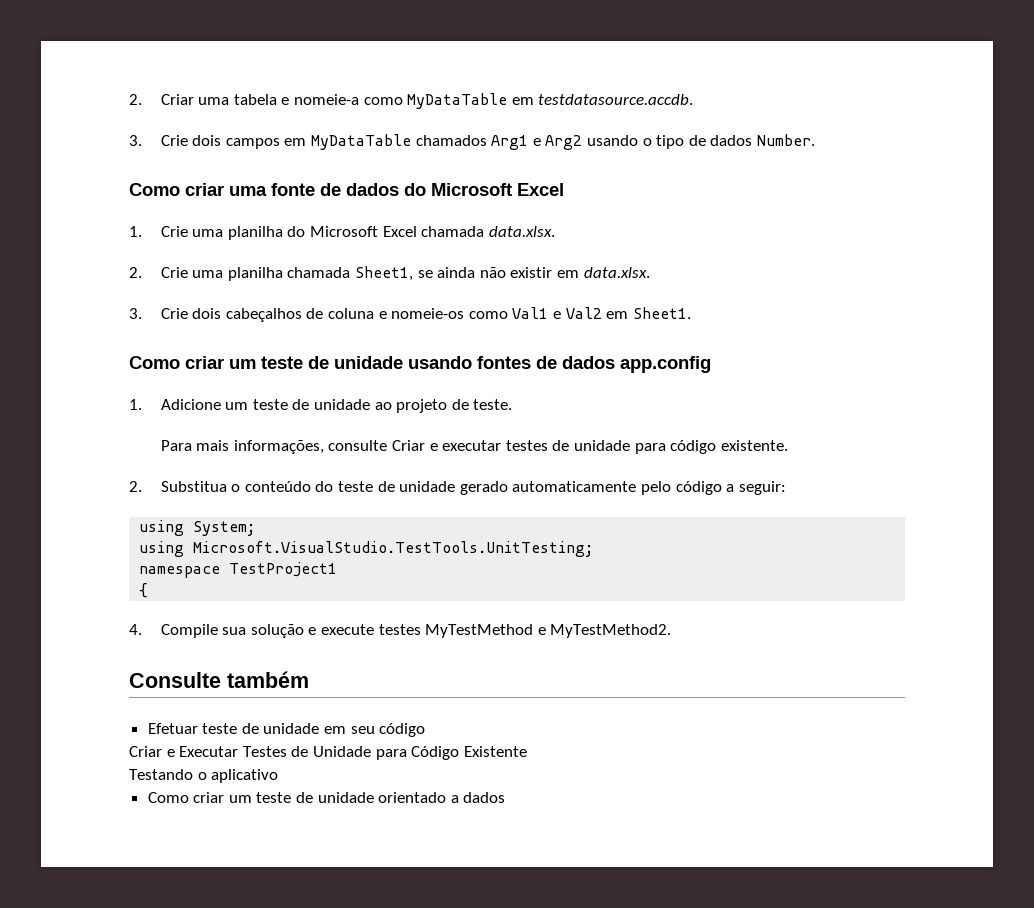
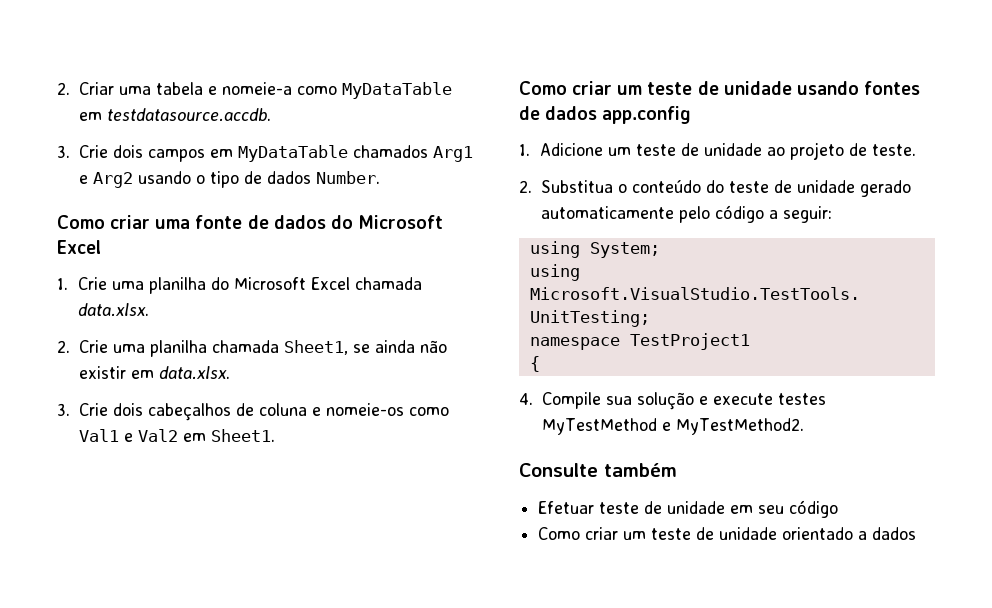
- Para mais informações, consulte Criar e executar testes de unidade para código existente.
- Criar e Executar Testes de Unidade para Código Existente
- Testando o aplicativo

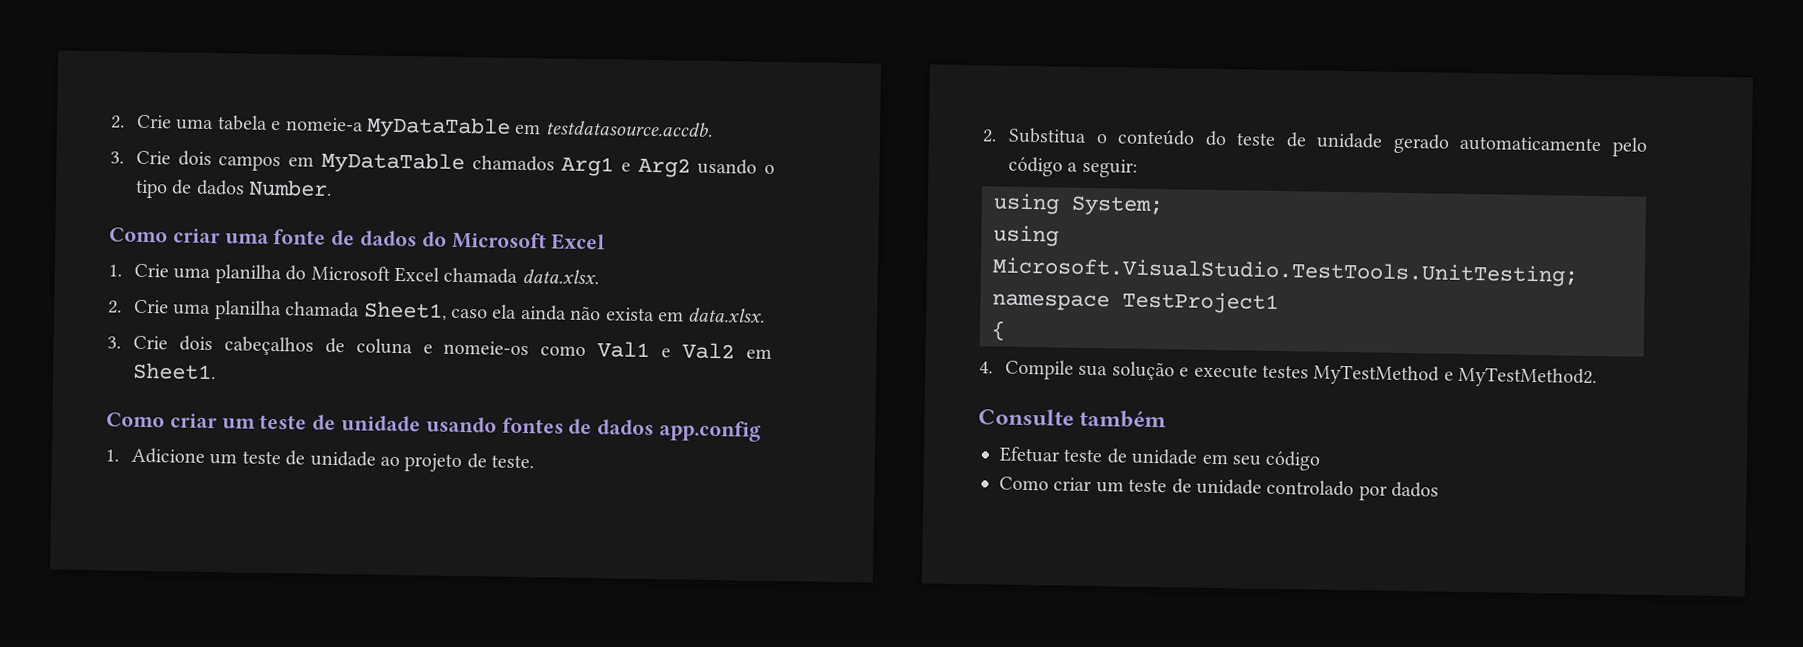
- 2. Criar uma tabela e nomeie-a como MyDataTable em testdatasource.accdb.
+ 2. Crie uma tabela e nomeie-a MyDataTable em testdatasource.accdb.
- 2. Crie uma planilha chamada Sheet1, se ainda não existir em data.xlsx.
+ 2. Crie uma planilha chamada Sheet1, caso ela ainda não exista em data.xlsx.
- Como criar um teste de unidade orientado a dados
+ Como criar um teste de unidade controlado por dados

